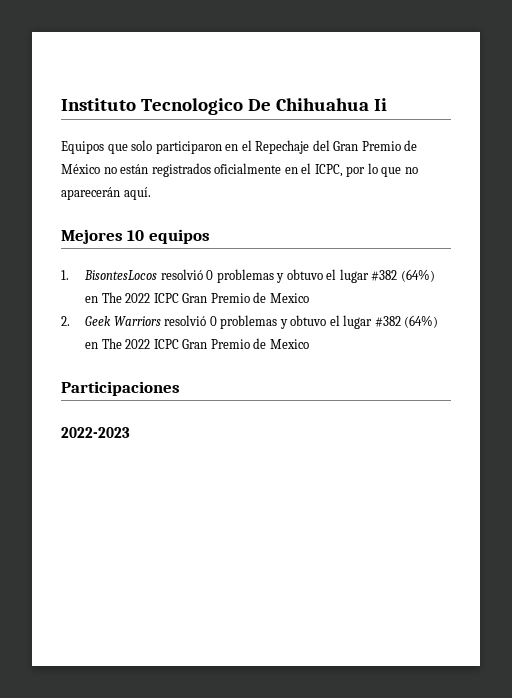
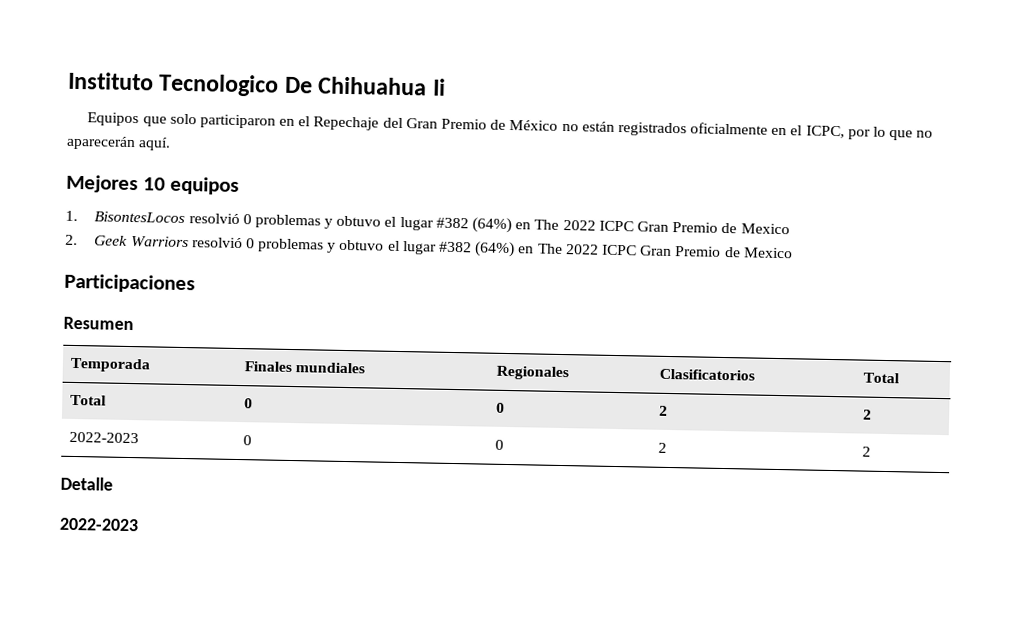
+ Resumen
+ Temporada | Finales mundiales | Regionales | Clasificatorios | Total
+ Total | 0 | 0 | 2 | 2
+ 2022-2023 | 0 | 0 | 2 | 2
+ Detalle

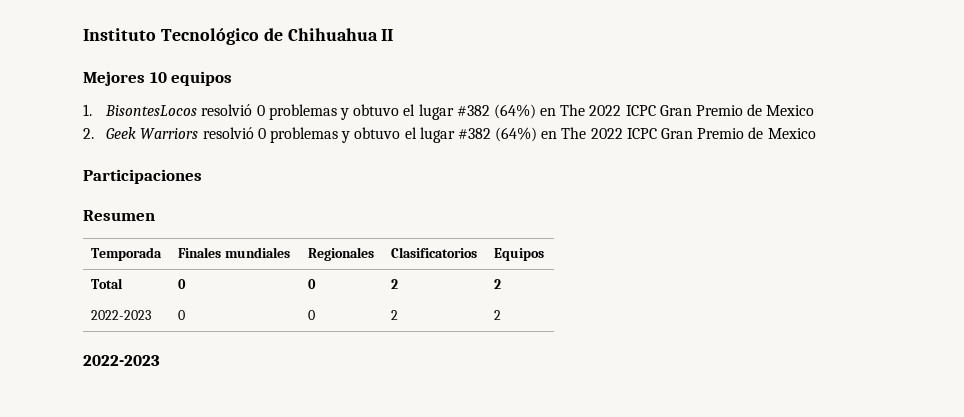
- Instituto Tecnologico De Chihuahua Ii
- Equipos que solo participaron en el Repechaje del Gran Premio de México no están registrados oficialmente en el ICPC, por lo que no aparecerán aquí.
+ Instituto Tecnológico de Chihuahua II
- Temporada | Finales mundiales | Regionales | Clasificatorios | Total
+ Temporada | Finales mundiales | Regionales | Clasificatorios | Equipos
- Detalle

